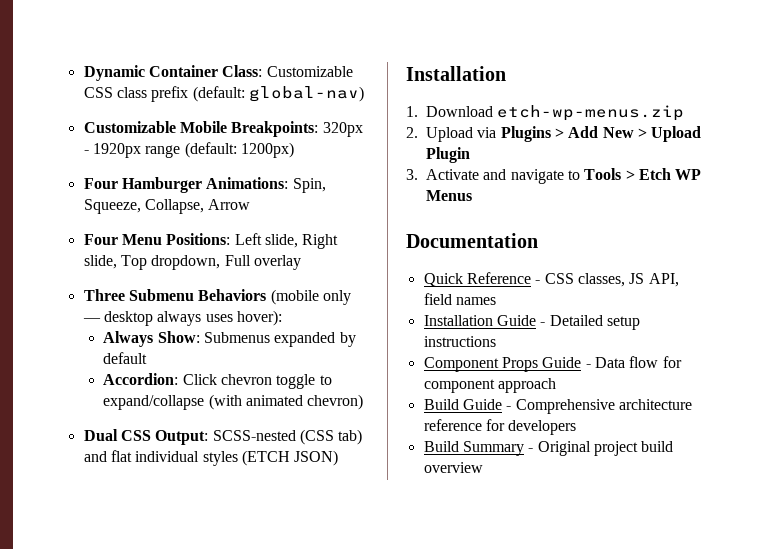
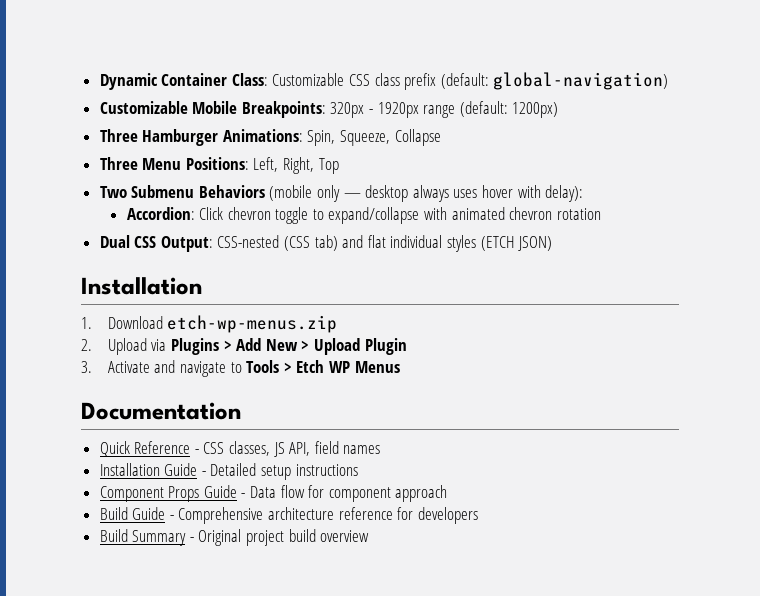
- Dynamic Container Class: Customizable CSS class prefix (default: global-nav)
+ Dynamic Container Class: Customizable CSS class prefix (default: global-navigation)
- Four Hamburger Animations: Spin, Squeeze, Collapse, Arrow
- Four Menu Positions: Left slide, Right slide, Top dropdown, Full overlay
- Three Submenu Behaviors (mobile only — desktop always uses hover):
- Always Show: Submenus expanded by default
+ Three Hamburger Animations: Spin, Squeeze, Collapse
+ Three Menu Positions: Left, Right, Top
+ Two Submenu Behaviors (mobile only — desktop always uses hover with delay):
- Accordion: Click chevron toggle to expand/collapse (with animated chevron)
+ Accordion: Click chevron toggle to expand/collapse with animated chevron rotation
- Dual CSS Output: SCSS-nested (CSS tab) and flat individual styles (ETCH JSON)
+ Dual CSS Output: CSS-nested (CSS tab) and flat individual styles (ETCH JSON)

